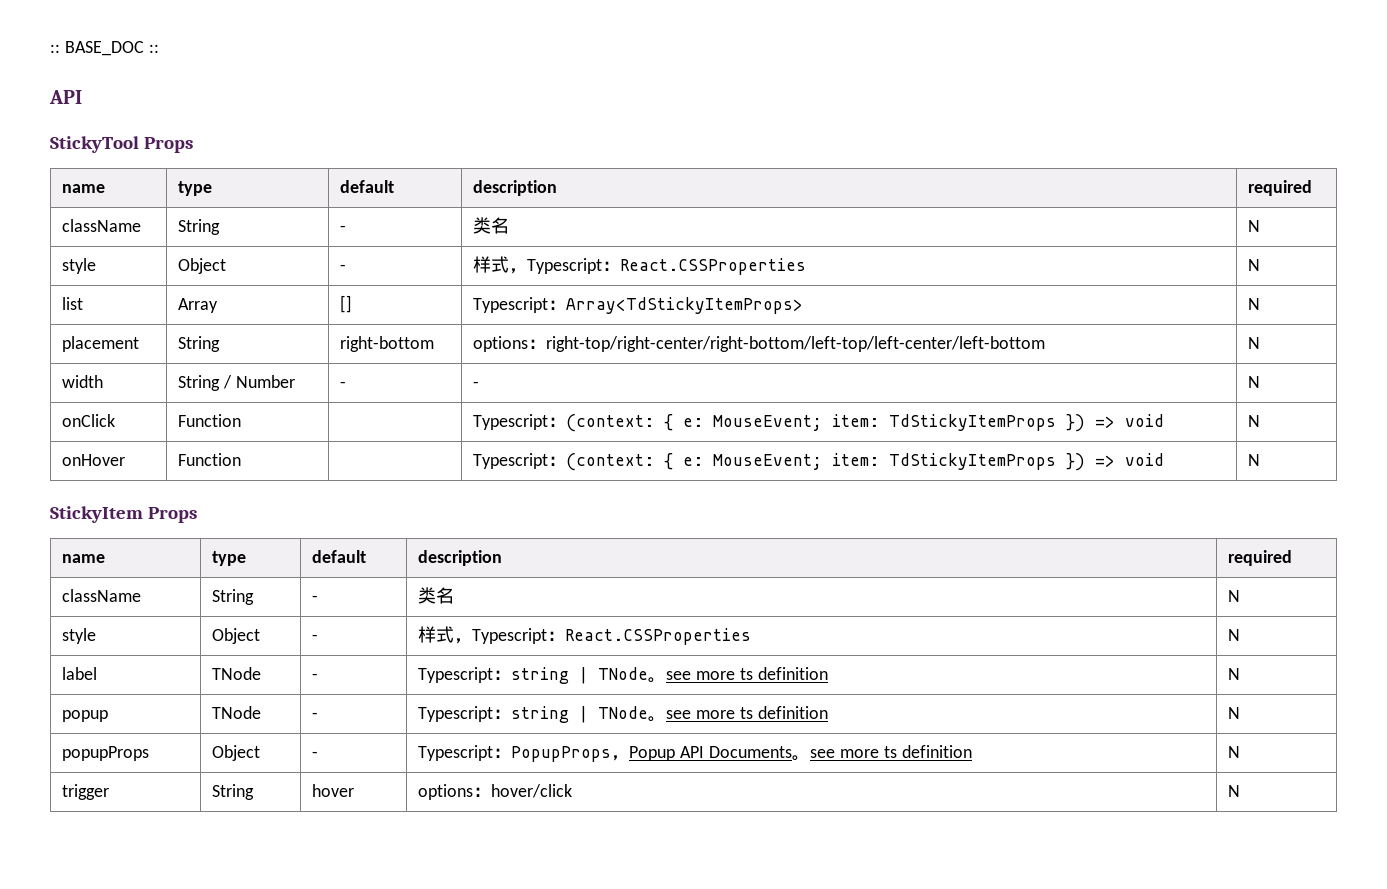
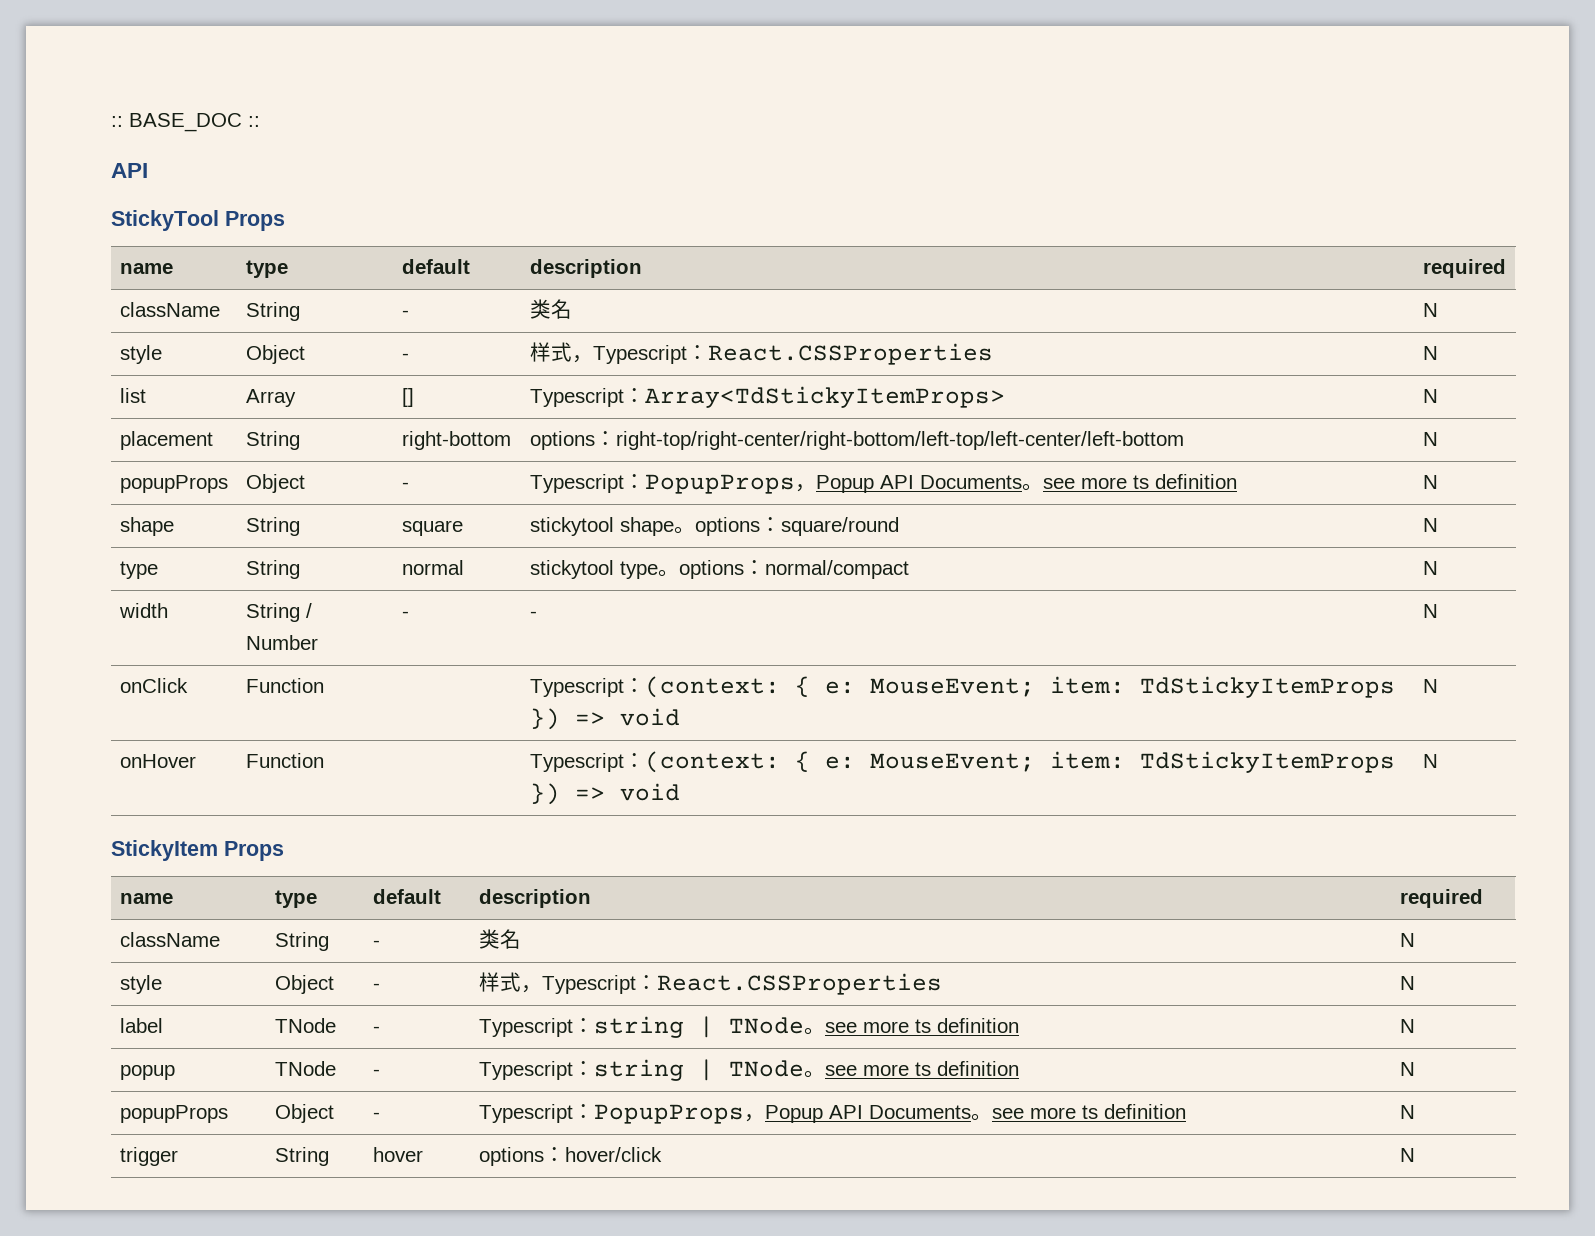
  placement | String | right-bottom | options：right-top/right-center/right-bottom/left-top/left-center/left-bottom | N
+ popupProps | Object | - | Typescript：PopupProps，Popup API Documents。see more ts definition | N
+ shape | String | square | stickytool shape。options：square/round | N
+ type | String | normal | stickytool type。options：normal/compact | N

